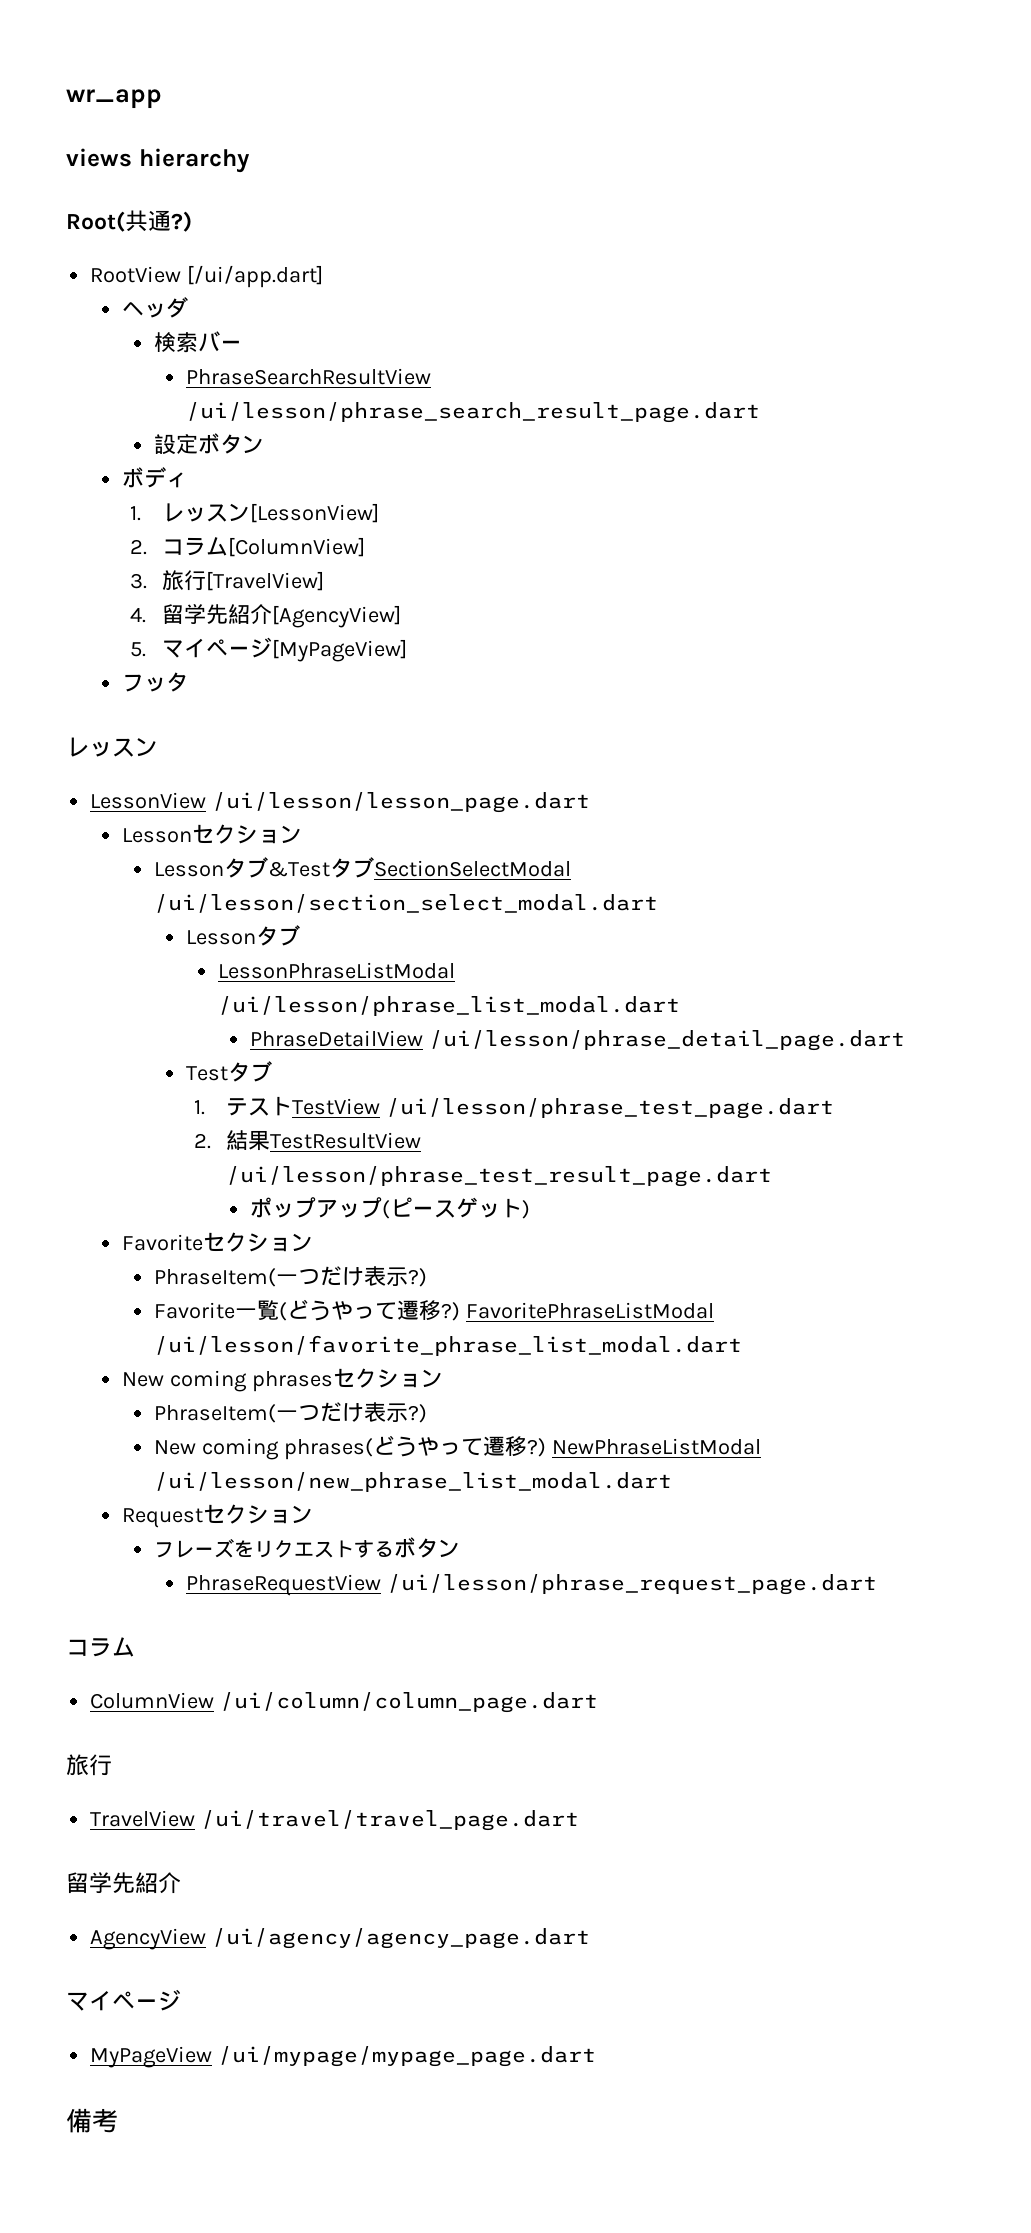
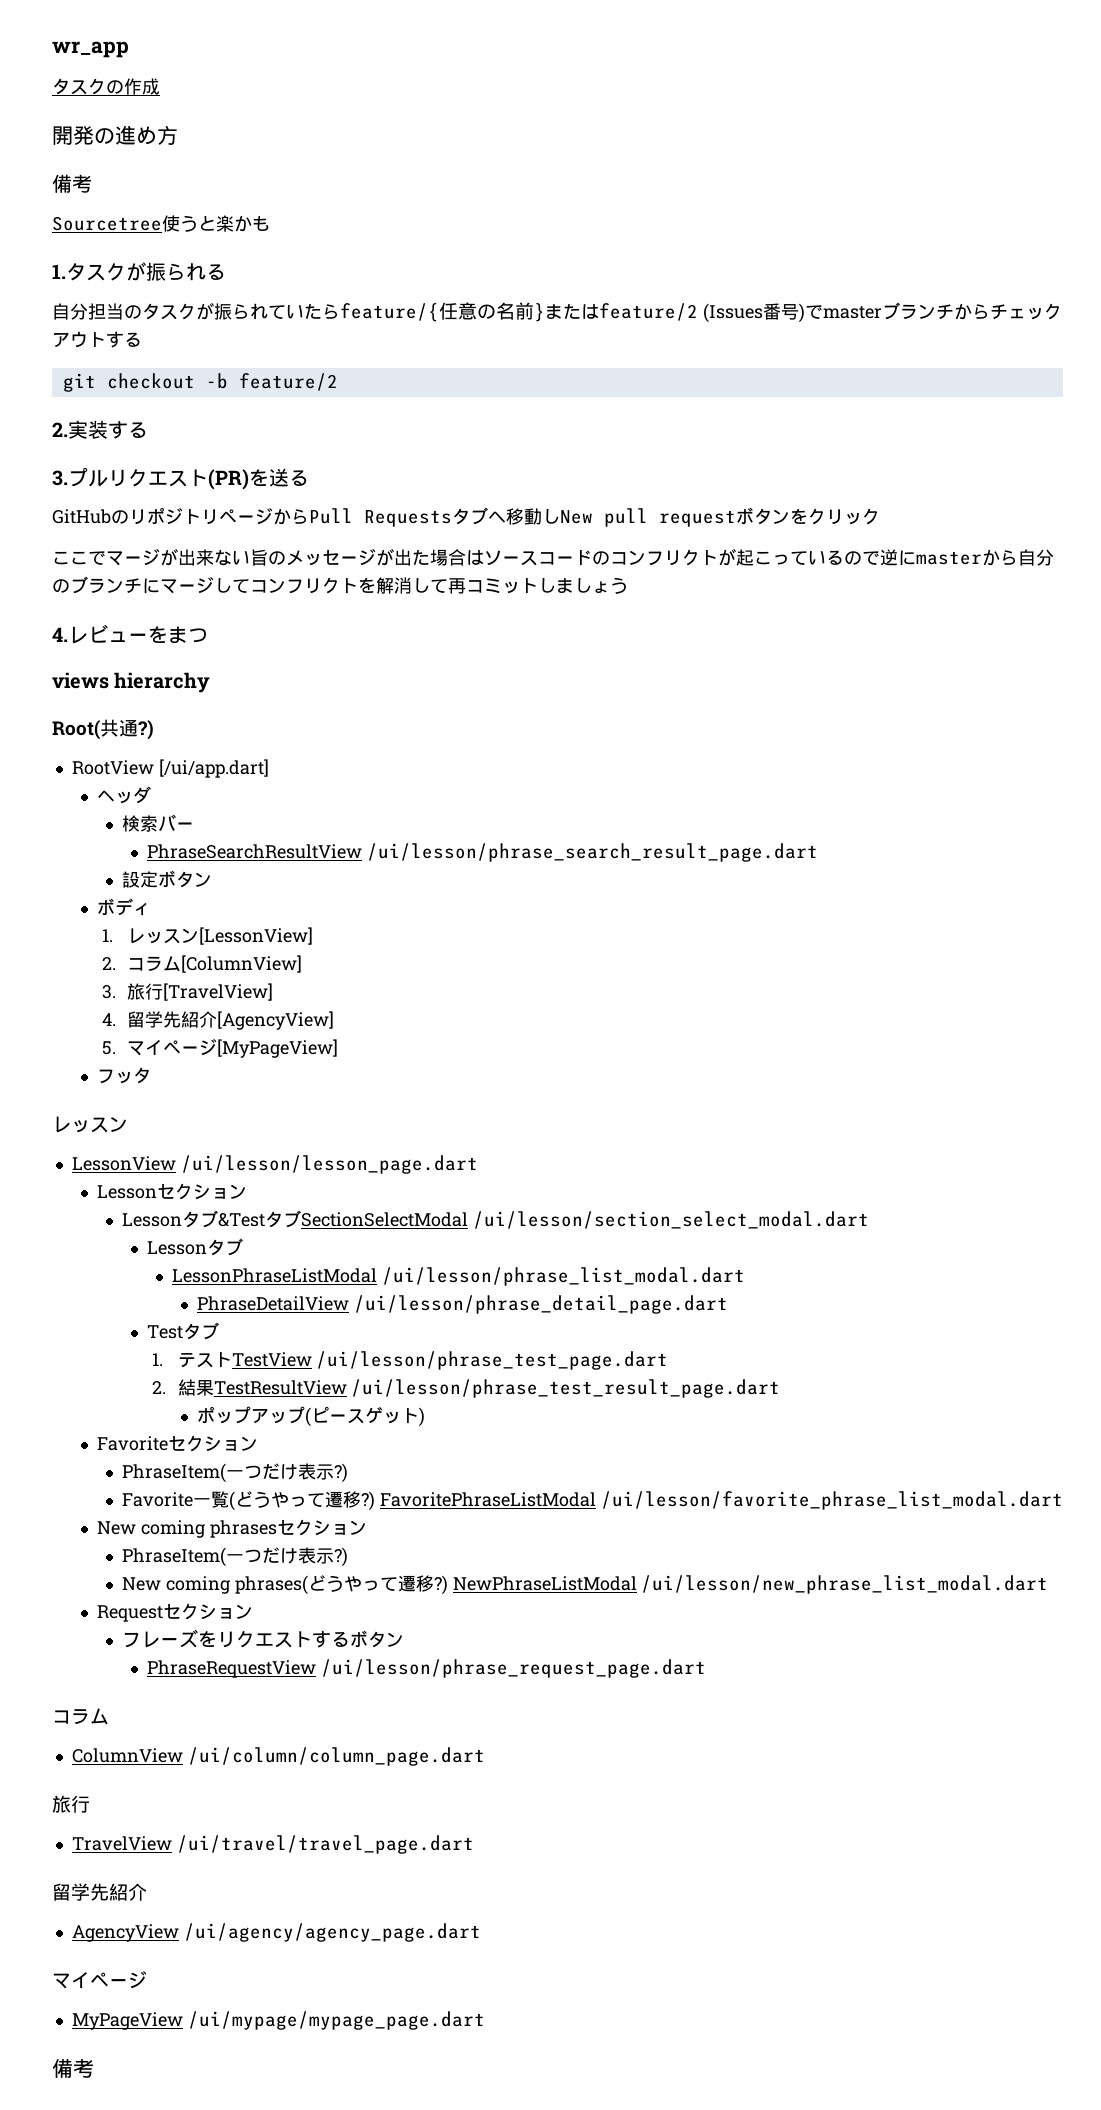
+ タスクの作成
+ 開発の進め方
+ 備考
+ Sourcetree使うと楽かも
+ 1.タスクが振られる
+ 自分担当のタスクが振られていたらfeature/{任意の名前}またはfeature/2 (Issues番号)でmasterブランチからチェックアウトする
+ git checkout -b feature/2
+ 2.実装する
+ 3.プルリクエスト(PR)を送る
+ GitHubのリポジトリページからPull Requestsタブへ移動しNew pull requestボタンをクリック
+ ここでマージが出来ない旨のメッセージが出た場合はソースコードのコンフリクトが起こっているので逆にmasterから自分のブランチにマージしてコンフリクトを解消して再コミットしましょう
+ 4.レビューをまつ

